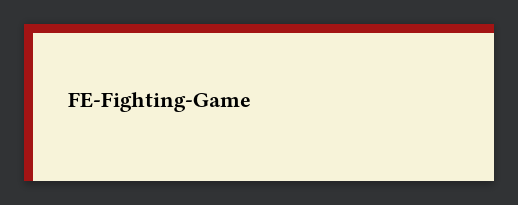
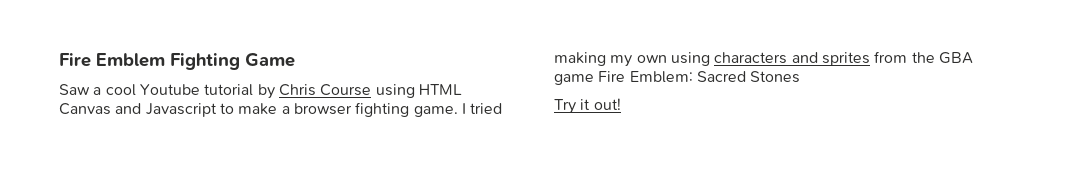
- FE-Fighting-Game
+ Fire Emblem Fighting Game
+ Saw a cool Youtube tutorial by Chris Course using HTML Canvas and Javascript to make a browser fighting game. I tried making my own using characters and sprites from the GBA game Fire Emblem: Sacred Stones
+ Try it out!

